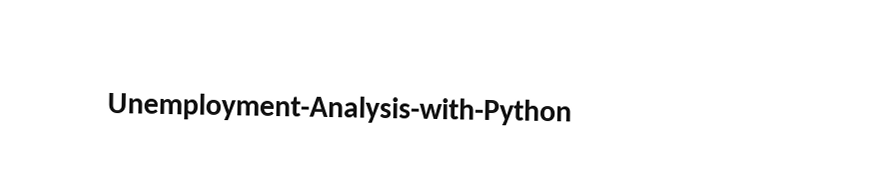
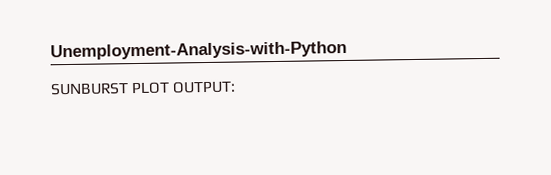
+ SUNBURST PLOT OUTPUT:

